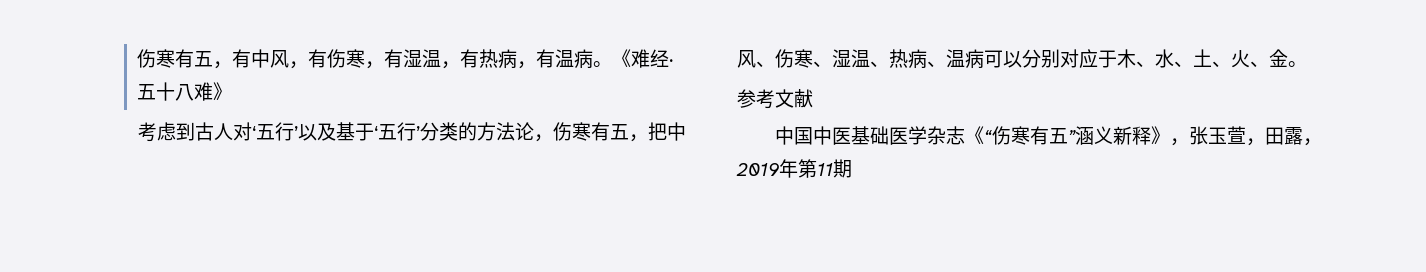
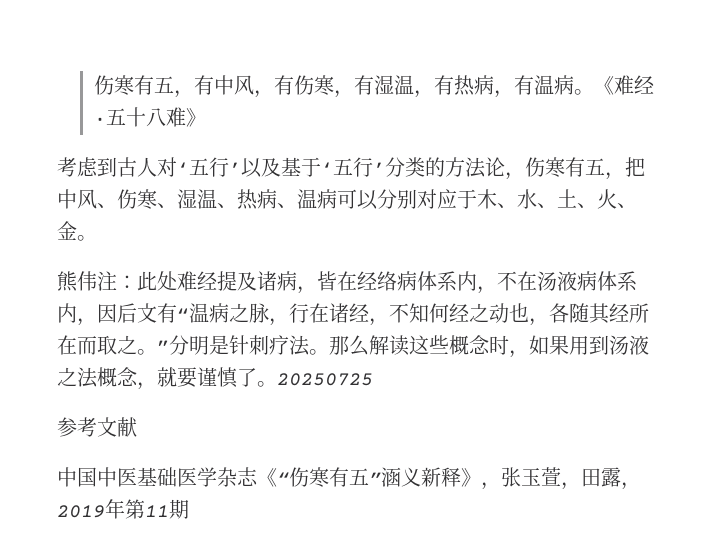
+ 熊伟注：此处难经提及诸病，皆在经络病体系内，不在汤液病体系内，因后文有“温病之脉，行在诸经，不知何经之动也，各随其经所在而取之。”分明是针刺疗法。那么解读这些概念时，如果用到汤液之法概念，就要谨慎了。20250725

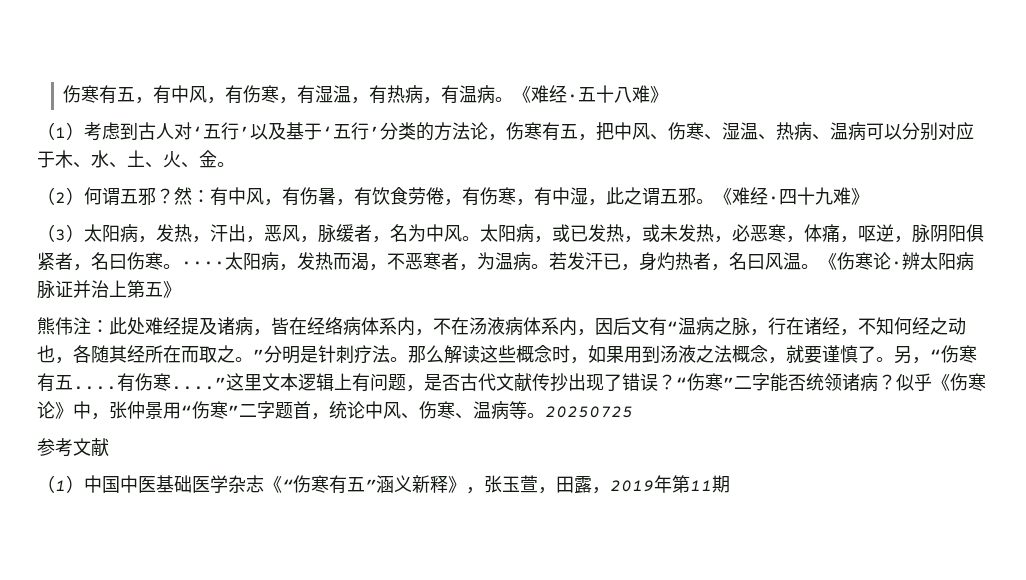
- 考虑到古人对‘五行’以及基于‘五行’分类的方法论，伤寒有五，把中风、伤寒、湿温、热病、温病可以分别对应于木、水、土、火、金。
+ （1）考虑到古人对‘五行’以及基于‘五行’分类的方法论，伤寒有五，把中风、伤寒、湿温、热病、温病可以分别对应于木、水、土、火、金。
+ （2）何谓五邪？然：有中风，有伤暑，有饮食劳倦，有伤寒，有中湿，此之谓五邪。《难经·四十九难》
+ （3）太阳病，发热，汗出，恶风，脉缓者，名为中风。太阳病，或已发热，或未发热，必恶寒，体痛，呕逆，脉阴阳俱紧者，名曰伤寒。····太阳病，发热而渴，不恶寒者，为温病。若发汗已，身灼热者，名曰风温。《伤寒论·辨太阳病脉证并治上第五》
+ 另，“伤寒有五....有伤寒....”这里文本逻辑上有问题，是否古代文献传抄出现了错误？“伤寒”二字能否统领诸病？似乎《伤寒论》中，张仲景用“伤寒”二字题首，统论中风、伤寒、温病等。
- 中国中医基础医学杂志《“伤寒有五”涵义新释》，张玉萱，田露，2019年第11期
+ （1）中国中医基础医学杂志《“伤寒有五”涵义新释》，张玉萱，田露，2019年第11期

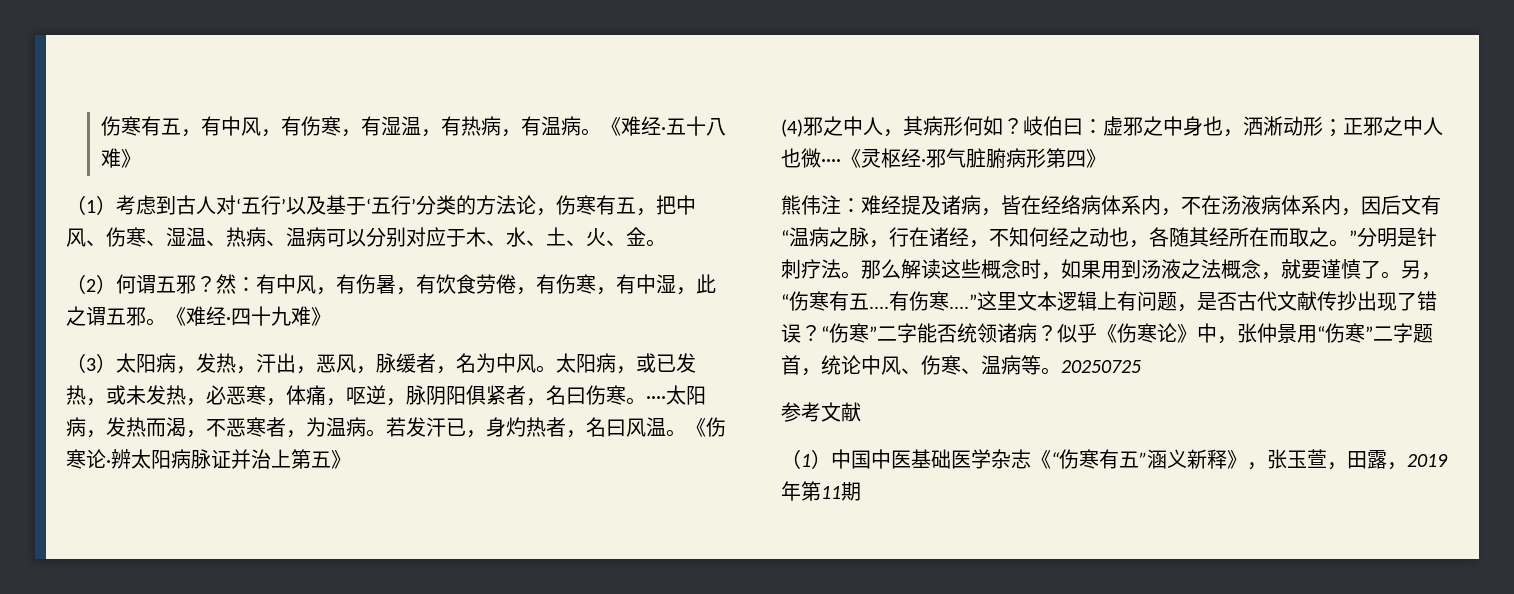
+ (4)邪之中人，其病形何如？岐伯曰：虚邪之中身也，洒淅动形；正邪之中人也微····《灵枢经·邪气脏腑病形第四》
- 熊伟注：此处难经提及诸病，皆在经络病体系内，不在汤液病体系内，因后文有“温病之脉，行在诸经，不知何经之动也，各随其经所在而取之。”分明是针刺疗法。
+ 熊伟注：难经提及诸病，皆在经络病体系内，不在汤液病体系内，因后文有“温病之脉，行在诸经，不知何经之动也，各随其经所在而取之。”分明是针刺疗法。

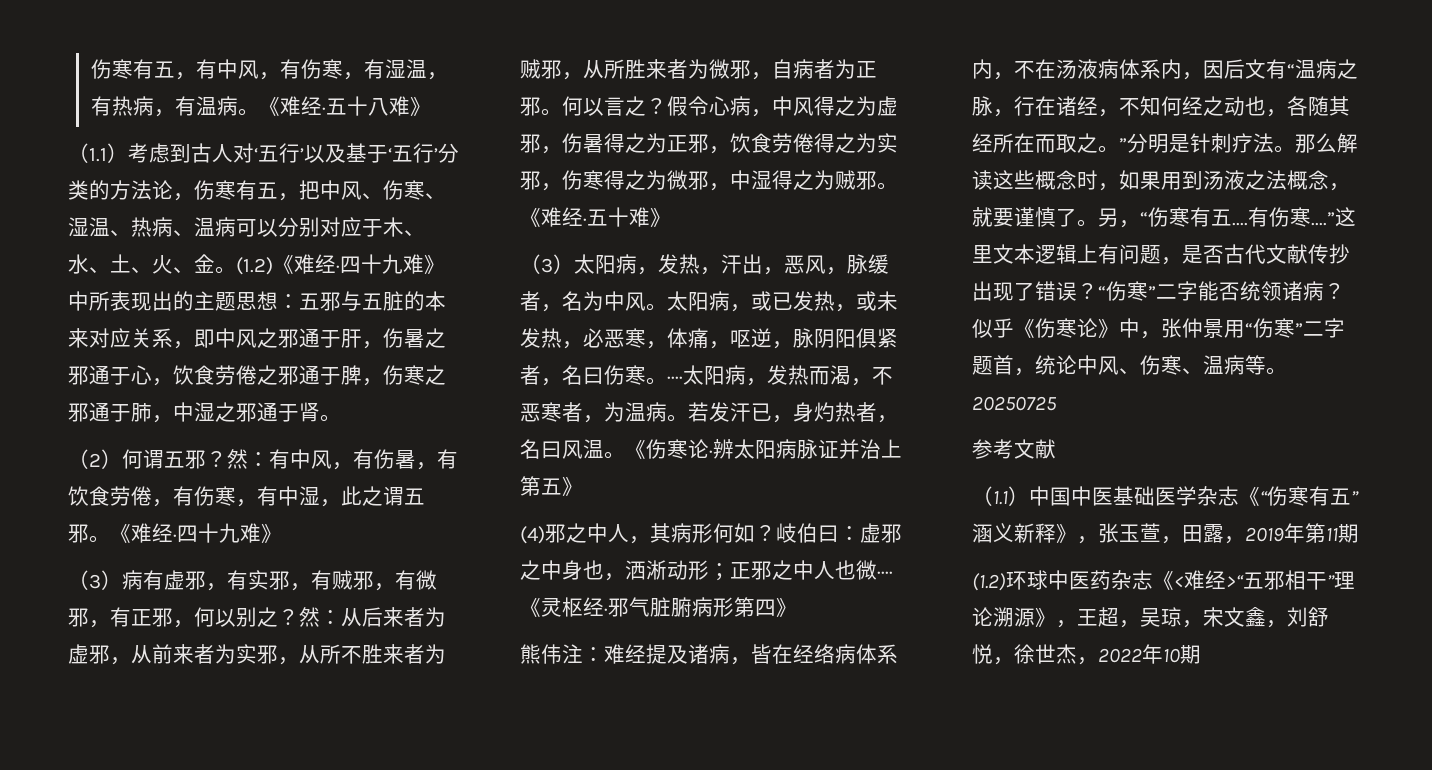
- （1）考虑到古人对‘五行’以及基于‘五行’分类的方法论，伤寒有五，把中风、伤寒、湿温、热病、温病可以分别对应于木、水、土、火、金。
+ （1.1）考虑到古人对‘五行’以及基于‘五行’分类的方法论，伤寒有五，把中风、伤寒、湿温、热病、温病可以分别对应于木、水、土、火、金。(1.2)《难经·四十九难》中所表现出的主题思想：五邪与五脏的本来对应关系，即中风之邪通于肝，伤暑之邪通于心，饮食劳倦之邪通于脾，伤寒之邪通于肺，中湿之邪通于肾。
+ （3）病有虚邪，有实邪，有贼邪，有微邪，有正邪，何以别之？然：从后来者为虚邪，从前来者为实邪，从所不胜来者为贼邪，从所胜来者为微邪，自病者为正邪。何以言之？假令心病，中风得之为虚邪，伤暑得之为正邪，饮食劳倦得之为实邪，伤寒得之为微邪，中湿得之为贼邪。《难经·五十难》
- （1）中国中医基础医学杂志《“伤寒有五”涵义新释》，张玉萱，田露，2019年第11期
+ （1.1）中国中医基础医学杂志《“伤寒有五”涵义新释》，张玉萱，田露，2019年第11期
+ (1.2)环球中医药杂志《<难经>“五邪相干”理论溯源》，王超，吴琼，宋文鑫，刘舒悦，徐世杰，2022年10期

